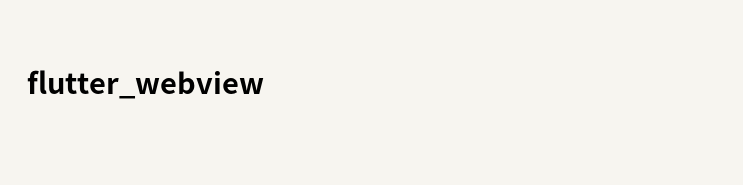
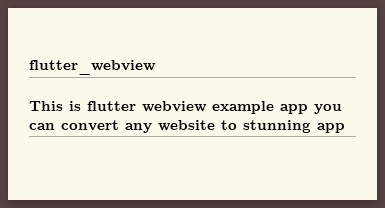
+ This is flutter webview example app you can convert any website to stunning app

